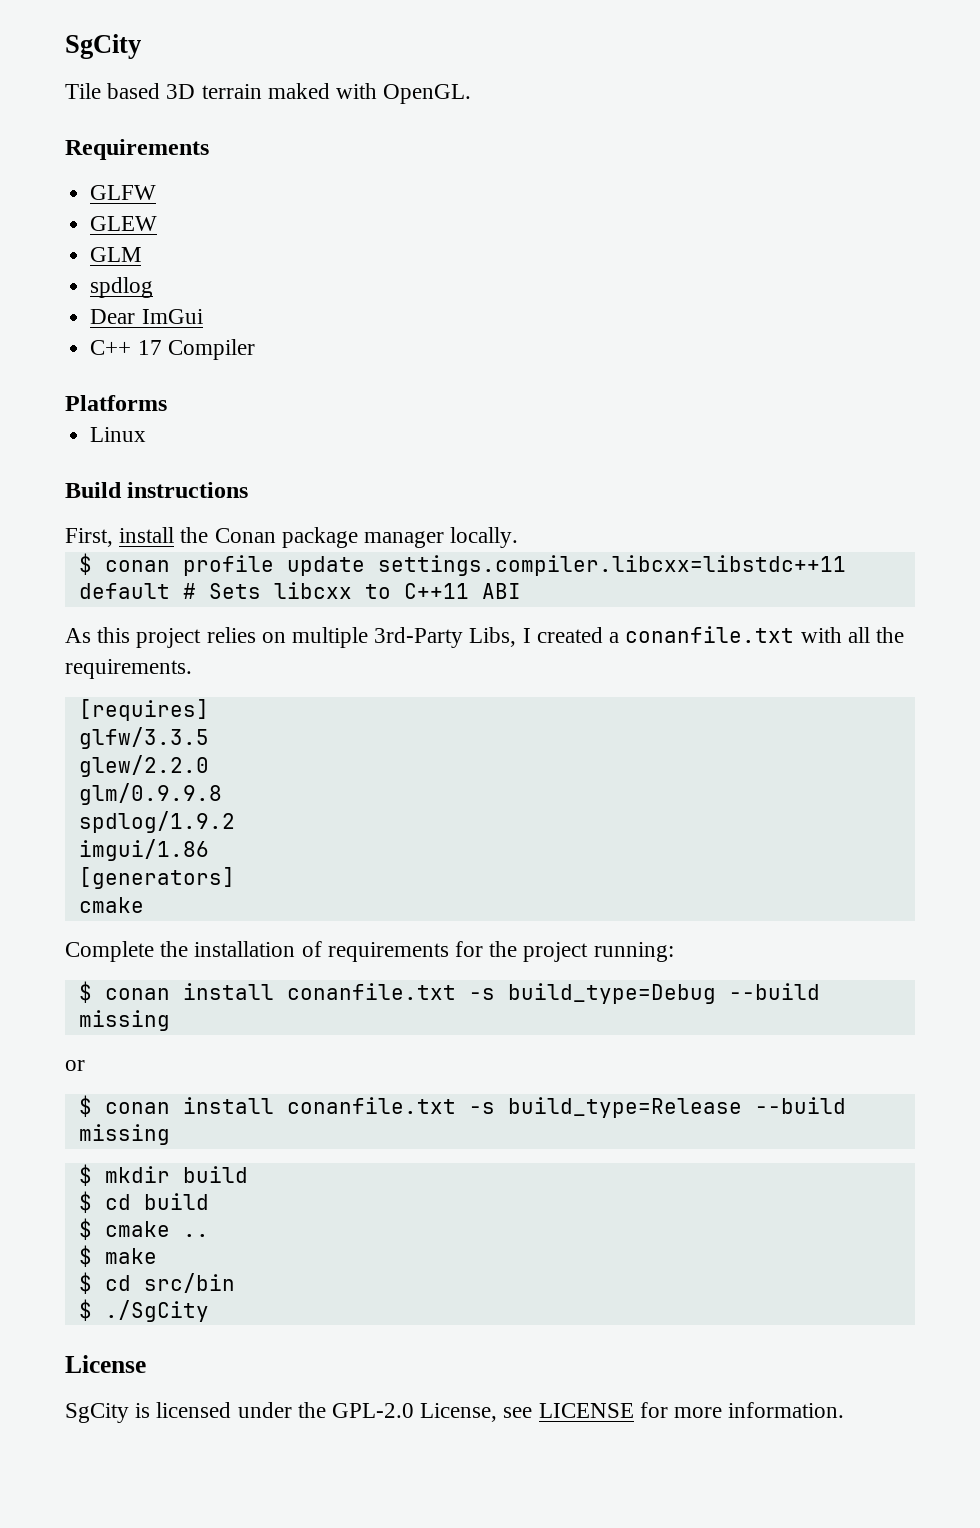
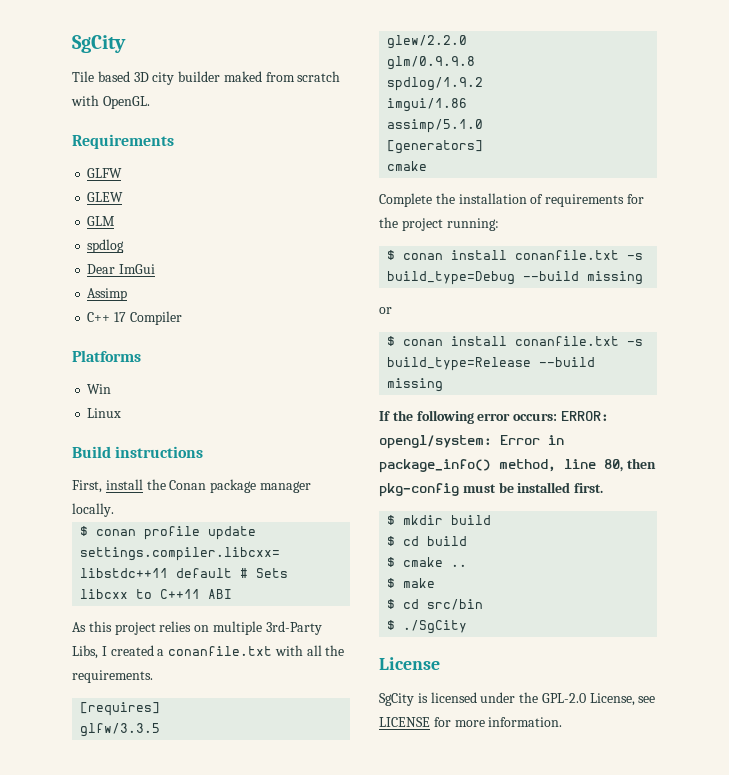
- Tile based 3D terrain maked with OpenGL.
+ Tile based 3D city builder maked from scratch with OpenGL.
+ Assimp
+ Win
+ assimp/5.1.0
+ If the following error occurs: ERROR: opengl/system: Error in package_info() method, line 80, then pkg-config must be installed first.

